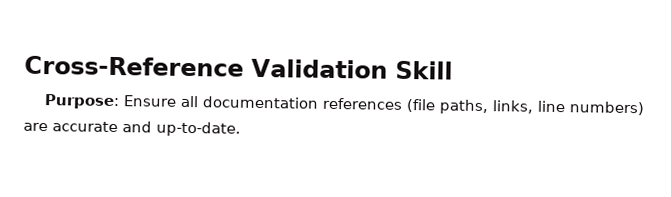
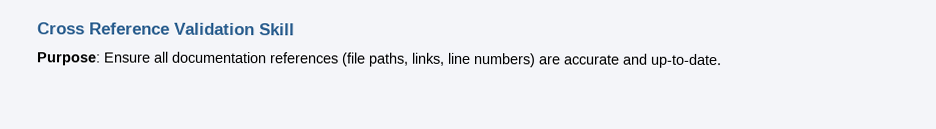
- Cross-Reference Validation Skill
+ Cross Reference Validation Skill

